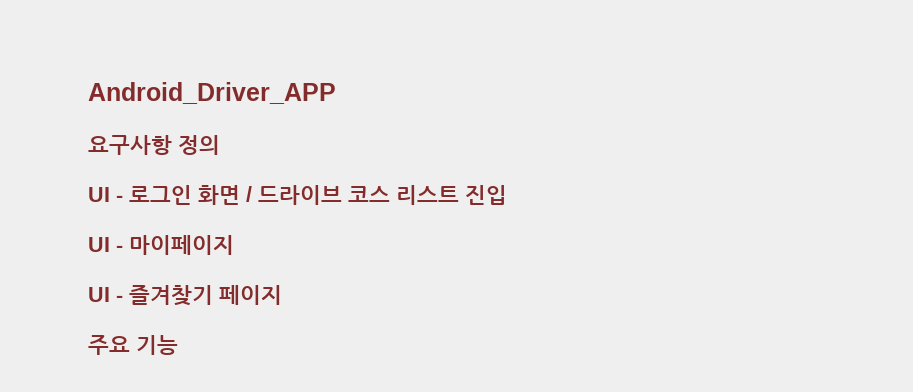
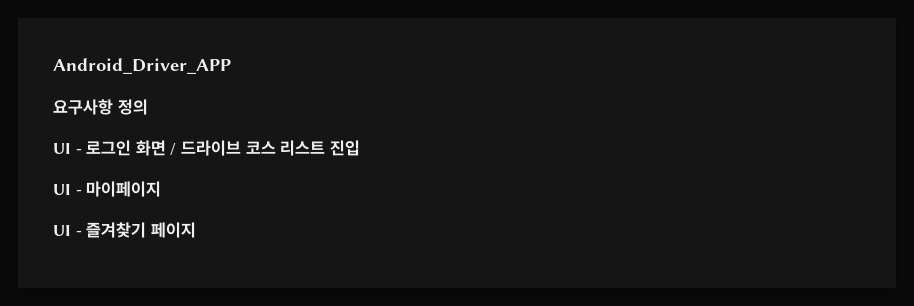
- 주요 기능

